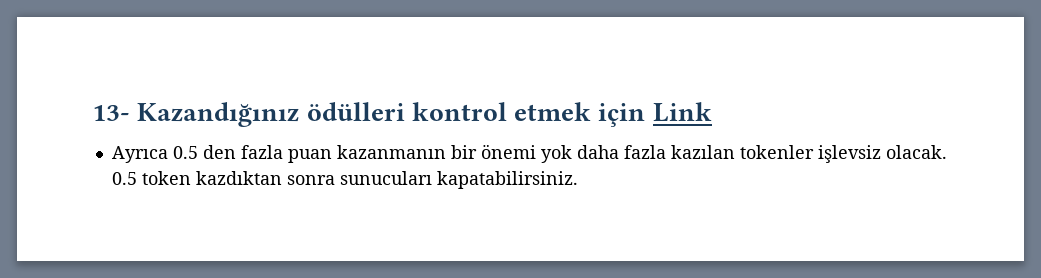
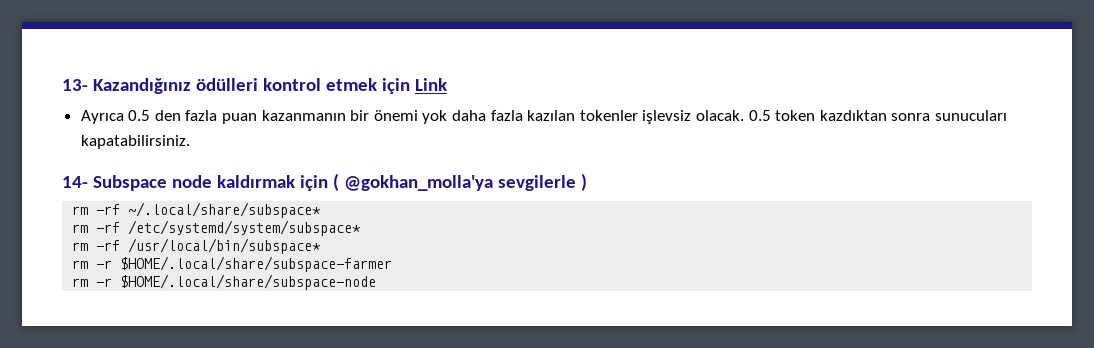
+ 14- Subspace node kaldırmak için ( @gokhan_molla'ya sevgilerle )
+ rm -rf ~/.local/share/subspace*
+ rm -rf /etc/systemd/system/subspace*
+ rm -rf /usr/local/bin/subspace*
+ rm -r $HOME/.local/share/subspace-farmer
+ rm -r $HOME/.local/share/subspace-node

